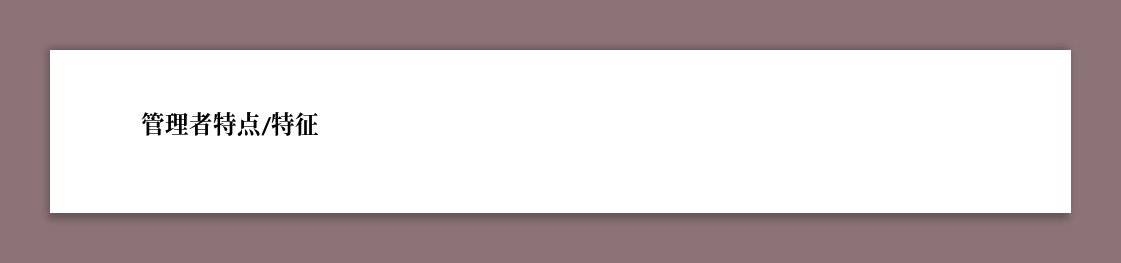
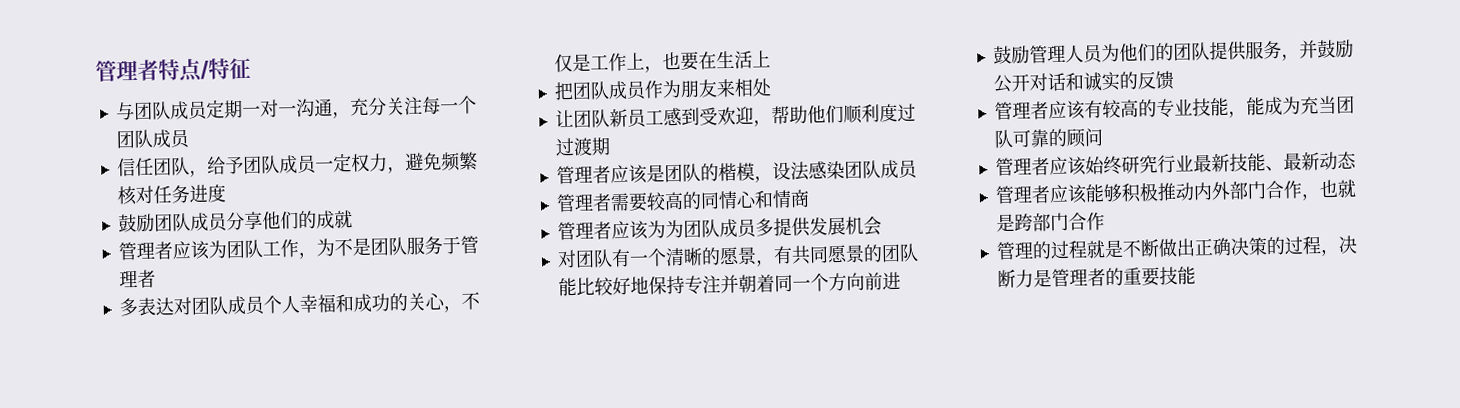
+ 与团队成员定期一对一沟通，充分关注每一个团队成员
+ 信任团队，给予团队成员一定权力，避免频繁核对任务进度
+ 鼓励团队成员分享他们的成就
+ 管理者应该为团队工作，为不是团队服务于管理者
+ 多表达对团队成员个人幸福和成功的关心，不仅是工作上，也要在生活上
+ 把团队成员作为朋友来相处
+ 让团队新员工感到受欢迎，帮助他们顺利度过过渡期
+ 管理者应该是团队的楷模，设法感染团队成员
+ 管理者需要较高的同情心和情商
+ 管理者应该为为团队成员多提供发展机会
+ 对团队有一个清晰的愿景，有共同愿景的团队能比较好地保持专注并朝着同一个方向前进
+ 鼓励管理人员为他们的团队提供服务，并鼓励公开对话和诚实的反馈
+ 管理者应该有较高的专业技能，能成为充当团队可靠的顾问
+ 管理者应该始终研究行业最新技能、最新动态
+ 管理者应该能够积极推动内外部门合作，也就是跨部门合作
+ 管理的过程就是不断做出正确决策的过程，决断力是管理者的重要技能

